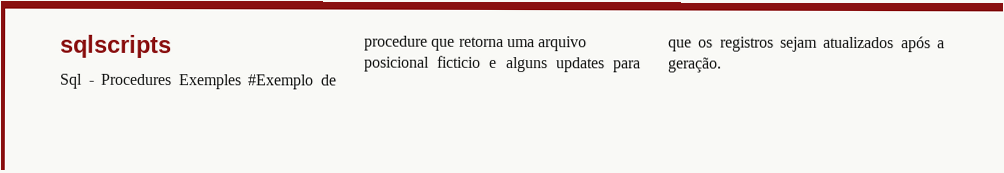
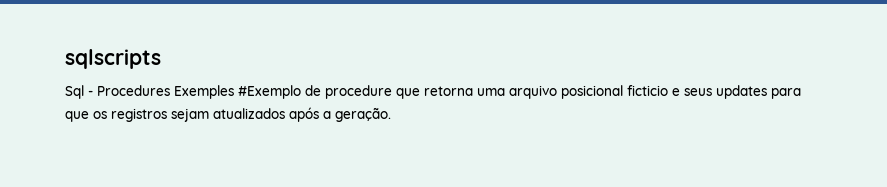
- Sql - Procedures Exemples #Exemplo de procedure que retorna uma arquivo posicional ficticio e alguns updates para que os registros sejam atualizados após a geração.
+ Sql - Procedures Exemples #Exemplo de procedure que retorna uma arquivo posicional ficticio e seus updates para que os registros sejam atualizados após a geração.

